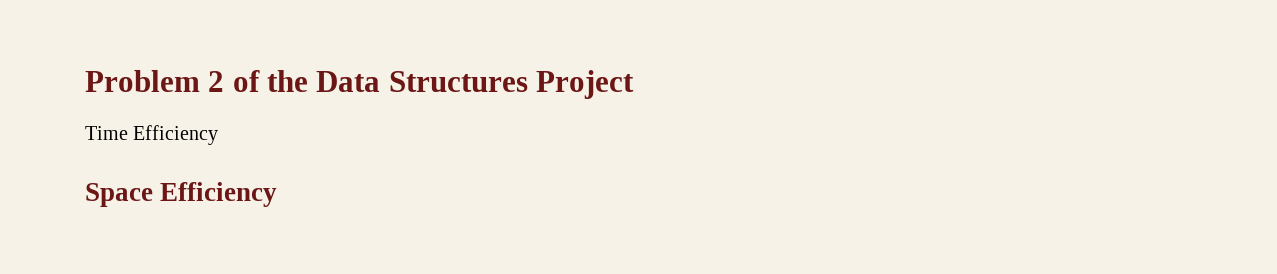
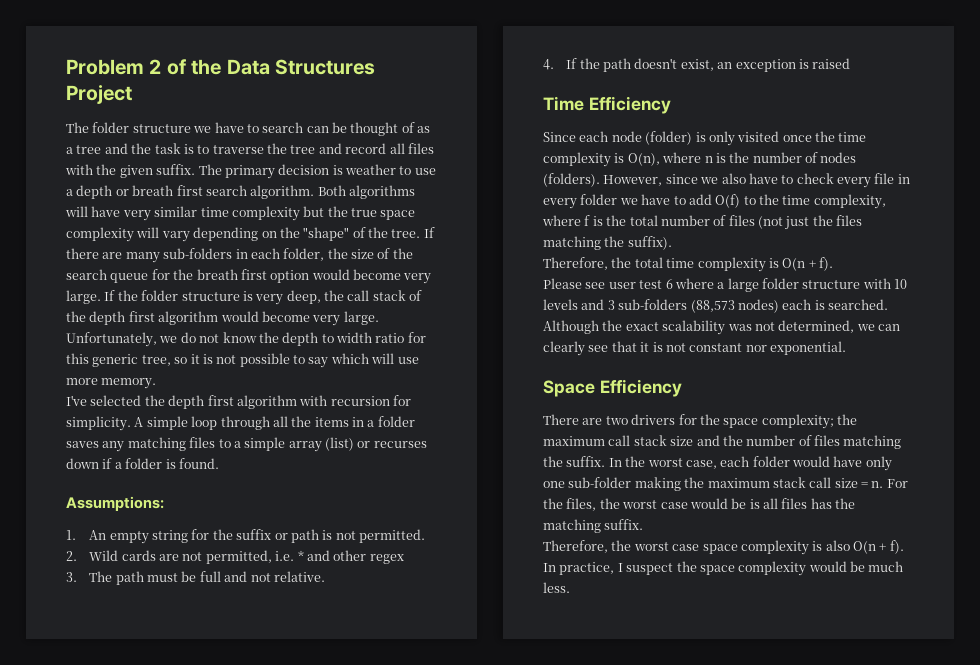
+ The folder structure we have to search can be thought of as a tree and the task is to traverse the tree and record all files with the given suffix. The primary decision is weather to use a depth or breath first search algorithm. Both algorithms will have very similar time complexity but the true space complexity will vary depending on the "shape" of the tree. If there are many sub-folders in each folder, the size of the search queue for the breath first option would become very large. If the folder structure is very deep, the call stack of the depth first algorithm would become very large. Unfortunately, we do not know the depth to width ratio for this generic tree, so it is not possible to say which will use more memory.
+ I've selected the depth first algorithm with recursion for simplicity. A simple loop through all the items in a folder saves any matching files to a simple array (list) or recurses down if a folder is found.
+ Assumptions:
+ 1. An empty string for the suffix or path is not permitted.
+ 2. Wild cards are not permitted, i.e. * and other regex
+ 3. The path must be full and not relative.
+ 4. If the path doesn't exist, an exception is raised
  Time Efficiency
+ Since each node (folder) is only visited once the time complexity is O(n), where n is the number of nodes (folders). However, since we also have to check every file in every folder we have to add O(f) to the time complexity, where f is the total number of files (not just the files matching the suffix).
+ Therefore, the total time complexity is O(n + f).
+ Please see user test 6 where a large folder structure with 10 levels and 3 sub-folders (88,573 nodes) each is searched. Although the exact scalability was not determined, we can clearly see that it is not constant nor exponential.
  Space Efficiency
+ There are two drivers for the space complexity; the maximum call stack size and the number of files matching the suffix. In the worst case, each folder would have only one sub-folder making the maximum stack call size = n. For the files, the worst case would be is all files has the matching suffix.
+ Therefore, the worst case space complexity is also O(n + f). In practice, I suspect the space complexity would be much less.

